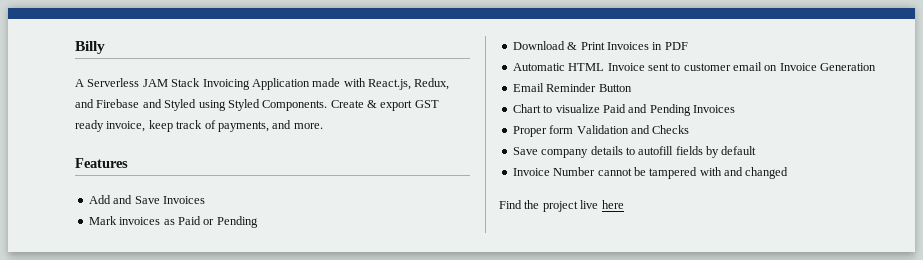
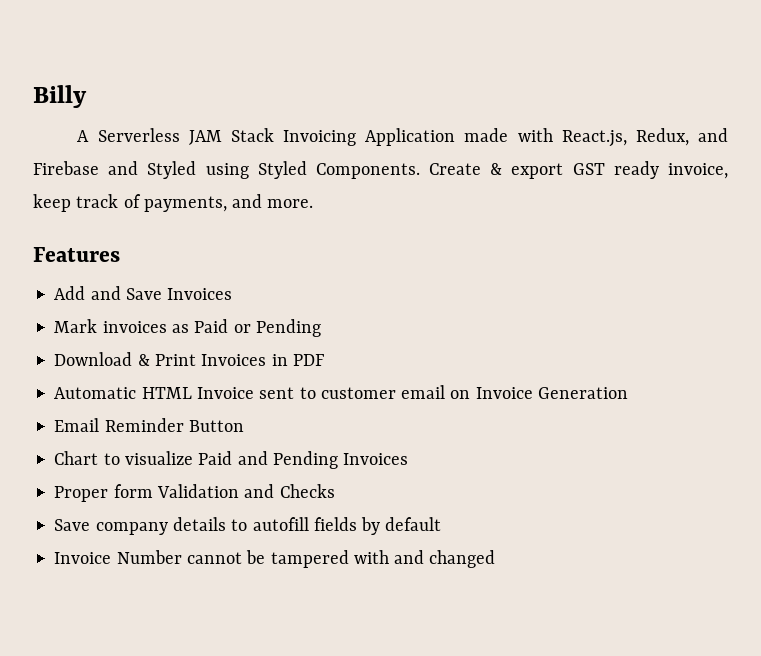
- Find the project live here

